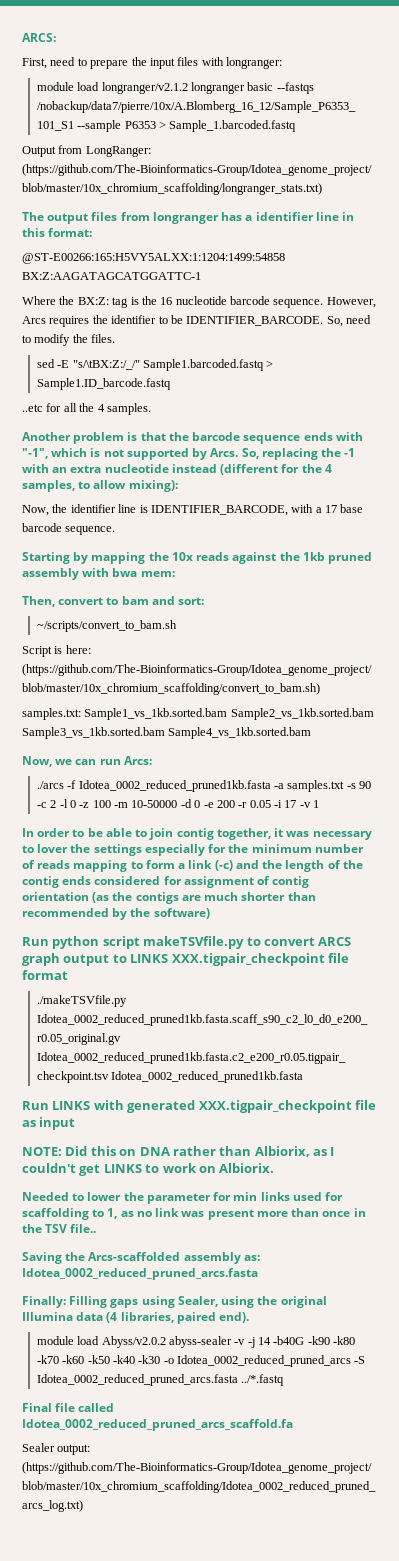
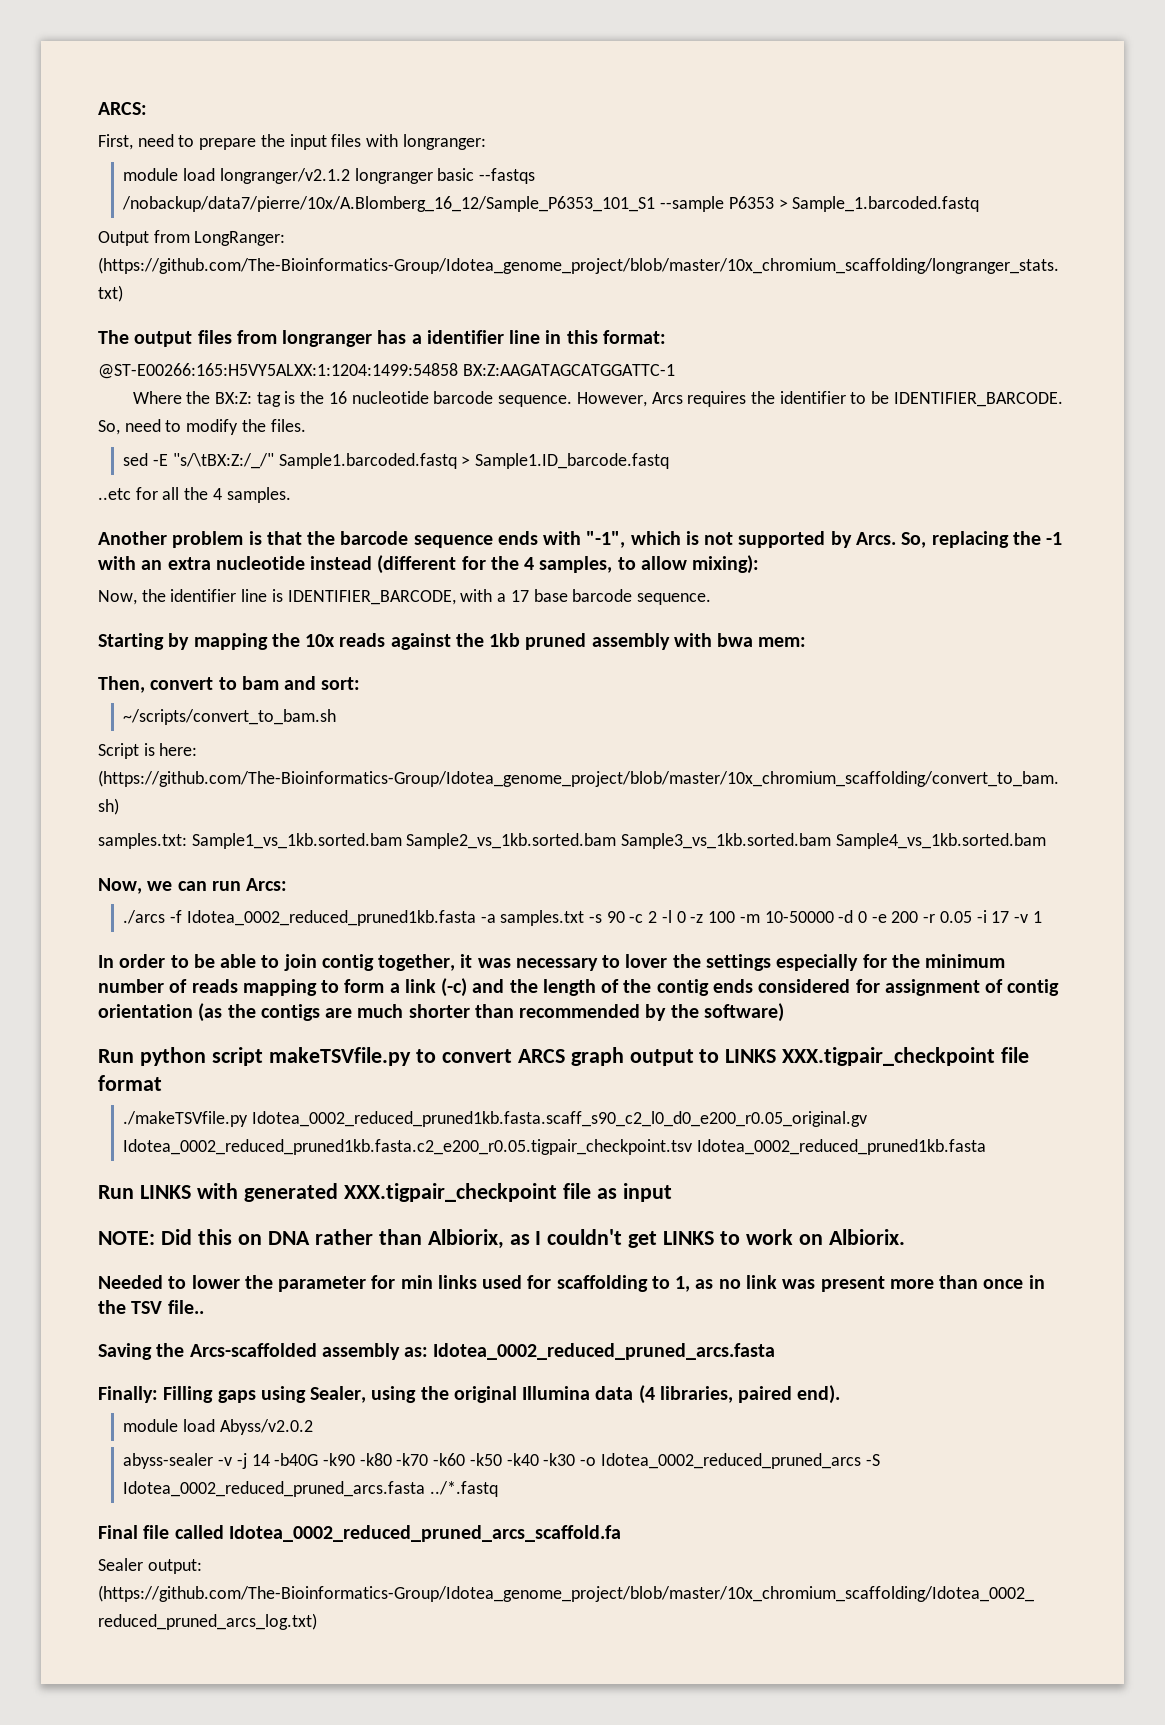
- module load Abyss/v2.0.2 abyss-sealer -v -j 14 -b40G -k90 -k80 -k70 -k60 -k50 -k40 -k30 -o Idotea_0002_reduced_pruned_arcs -S Idotea_0002_reduced_pruned_arcs.fasta ../*.fastq
+ module load Abyss/v2.0.2
+ abyss-sealer -v -j 14 -b40G -k90 -k80 -k70 -k60 -k50 -k40 -k30 -o Idotea_0002_reduced_pruned_arcs -S Idotea_0002_reduced_pruned_arcs.fasta ../*.fastq

